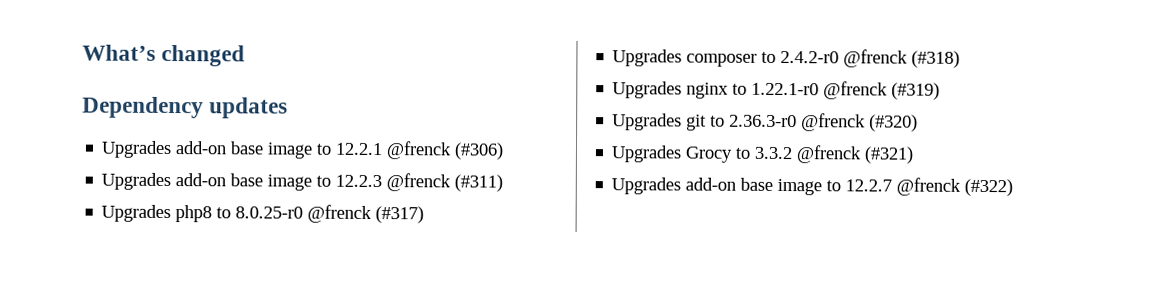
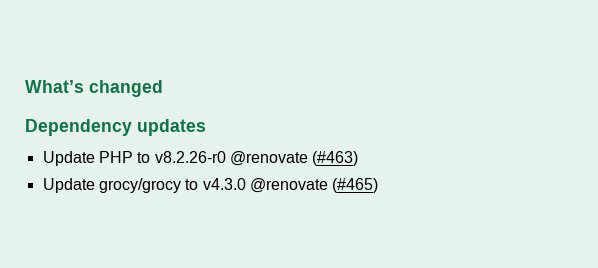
- Upgrades add-on base image to 12.2.1 @frenck (#306)
- Upgrades add-on base image to 12.2.3 @frenck (#311)
- Upgrades php8 to 8.0.25-r0 @frenck (#317)
- Upgrades composer to 2.4.2-r0 @frenck (#318)
- Upgrades nginx to 1.22.1-r0 @frenck (#319)
- Upgrades git to 2.36.3-r0 @frenck (#320)
- Upgrades Grocy to 3.3.2 @frenck (#321)
- Upgrades add-on base image to 12.2.7 @frenck (#322)
+ Update PHP to v8.2.26-r0 @renovate (#463)
+ Update grocy/grocy to v4.3.0 @renovate (#465)

